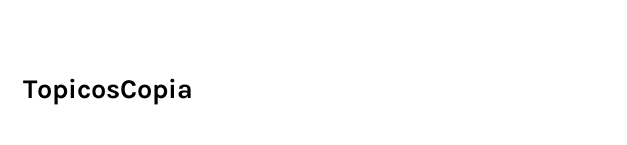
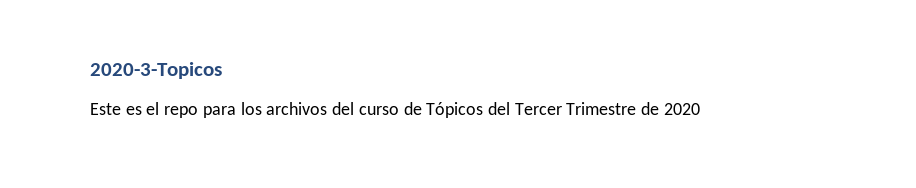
- TopicosCopia
+ 2020-3-Topicos
+ Este es el repo para los archivos del curso de Tópicos del Tercer Trimestre de 2020

